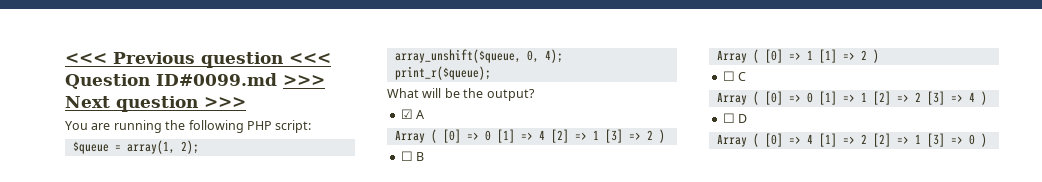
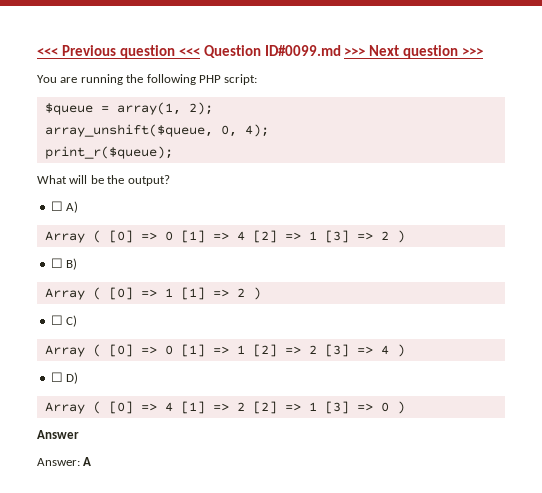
- ☑ A
+ ☐ A)
- ☐ B
+ ☐ B)
- ☐ C
+ ☐ C)
- ☐ D
+ ☐ D)
+ Answer
+ Answer: A

